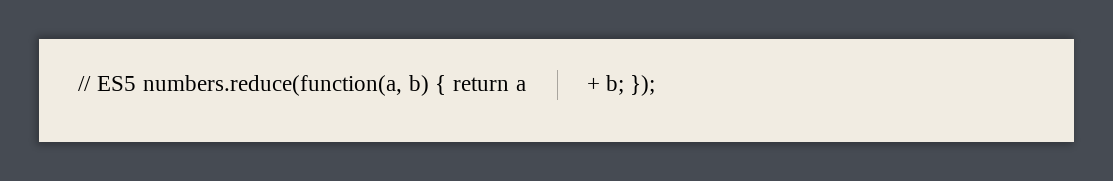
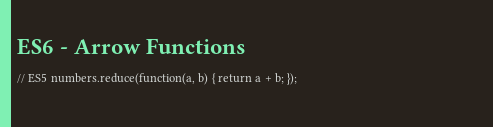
+ ES6 - Arrow Functions

